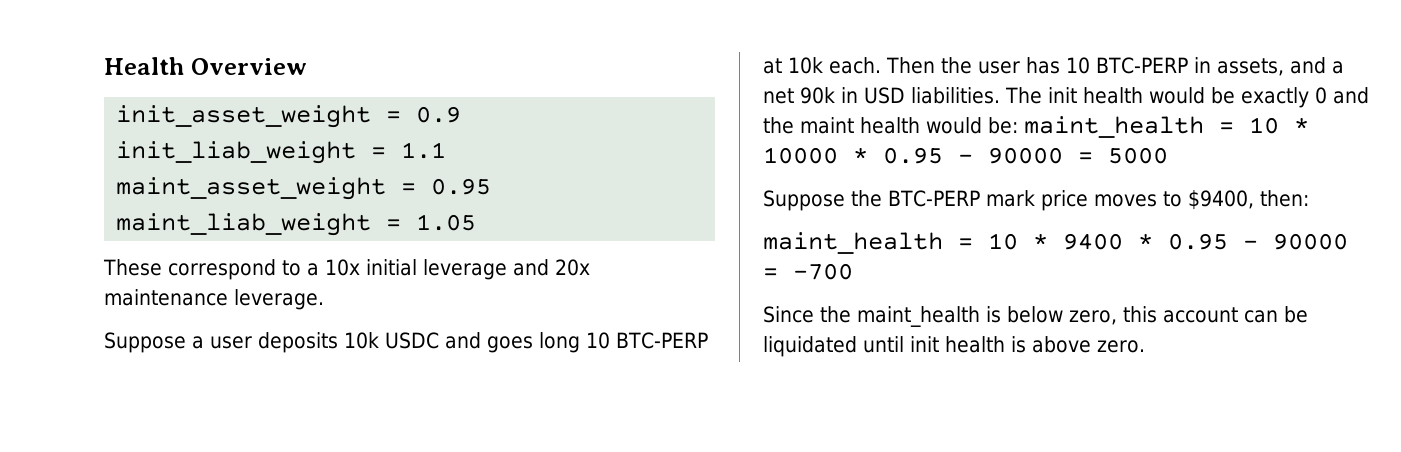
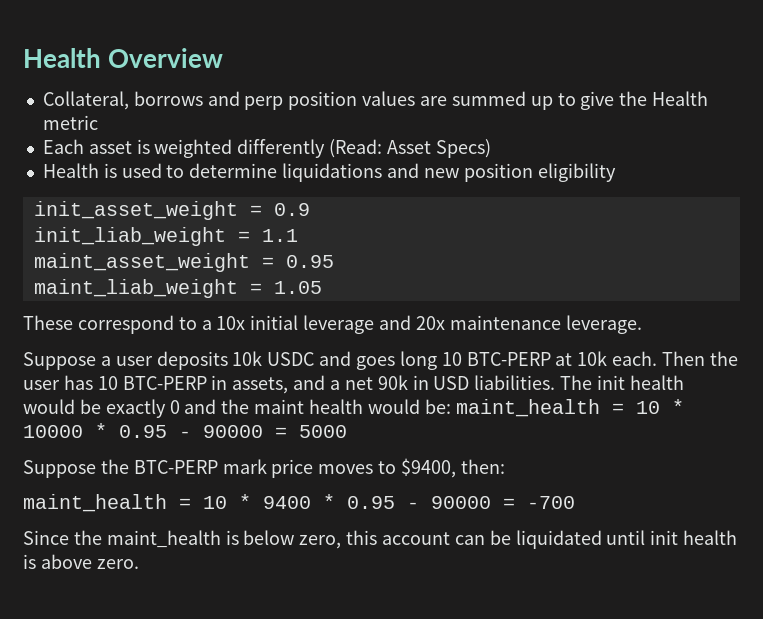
+ Collateral, borrows and perp position values are summed up to give the Health metric
+ Each asset is weighted differently (Read: Asset Specs)
+ Health is used to determine liquidations and new position eligibility

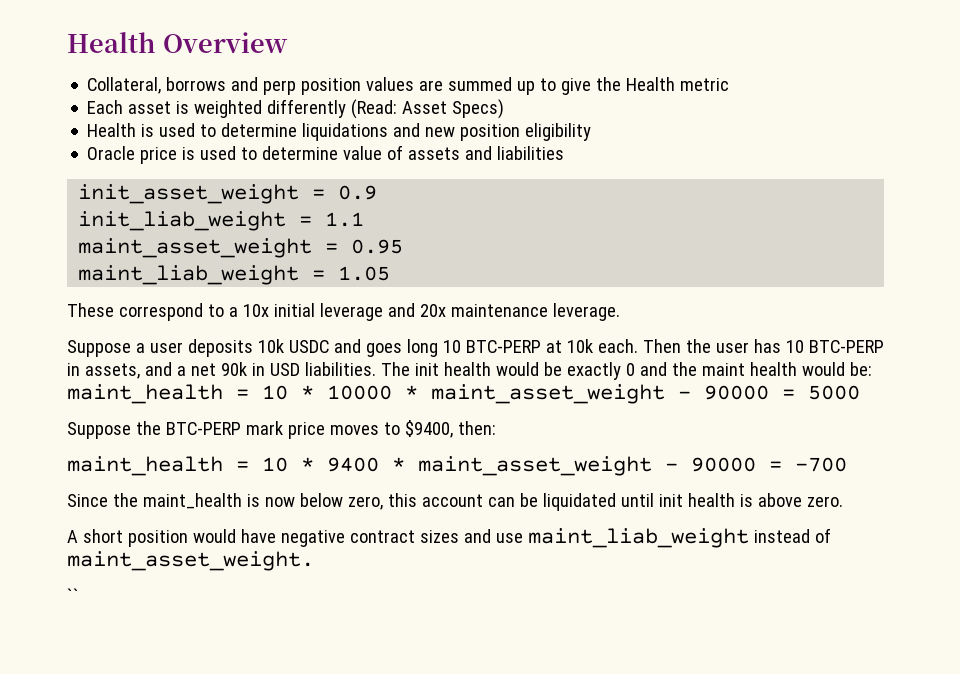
+ Oracle price is used to determine value of assets and liabilities
- The init health would be exactly 0 and the maint health would be: maint_health = 10 * 10000 * 0.95 - 90000 = 5000
+ The init health would be exactly 0 and the maint health would be: maint_health = 10 * 10000 * maint_asset_weight - 90000 = 5000
- maint_health = 10 * 9400 * 0.95 - 90000 = -700
+ maint_health = 10 * 9400 * maint_asset_weight - 90000 = -700
- Since the maint_health is below zero, this account can be liquidated until init health is above zero.
+ Since the maint_health is now below zero, this account can be liquidated until init health is above zero.
+ A short position would have negative contract sizes and use maint_liab_weight instead of maint_asset_weight.
+ ``

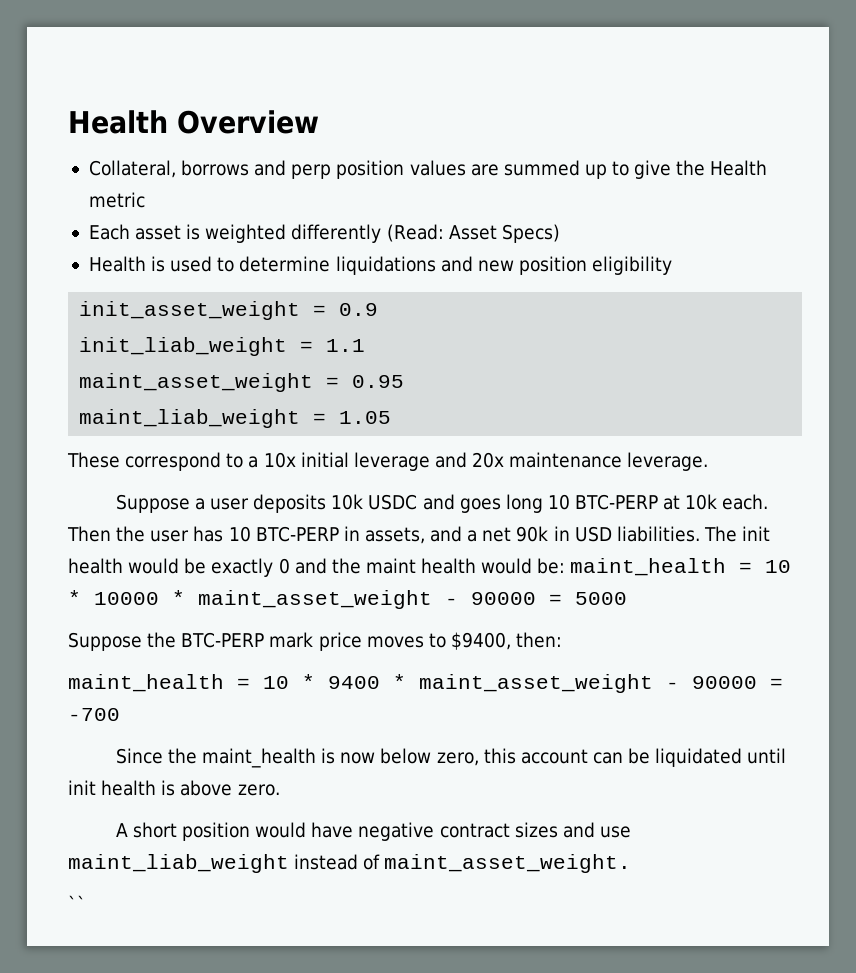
- Oracle price is used to determine value of assets and liabilities

